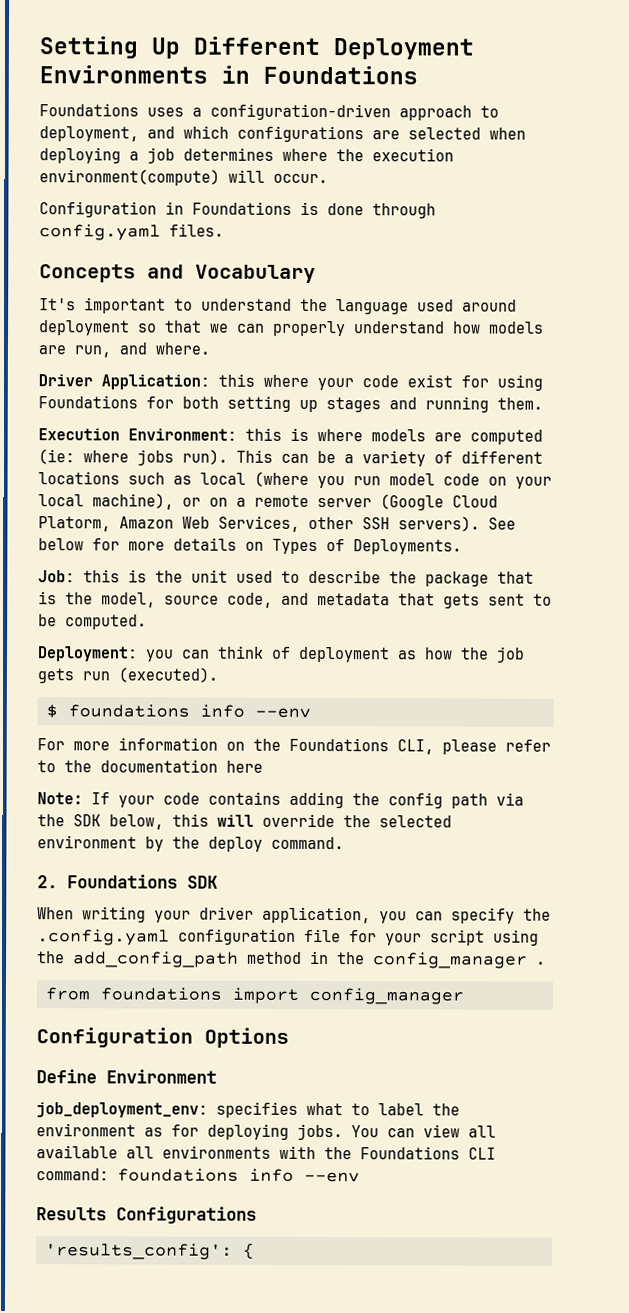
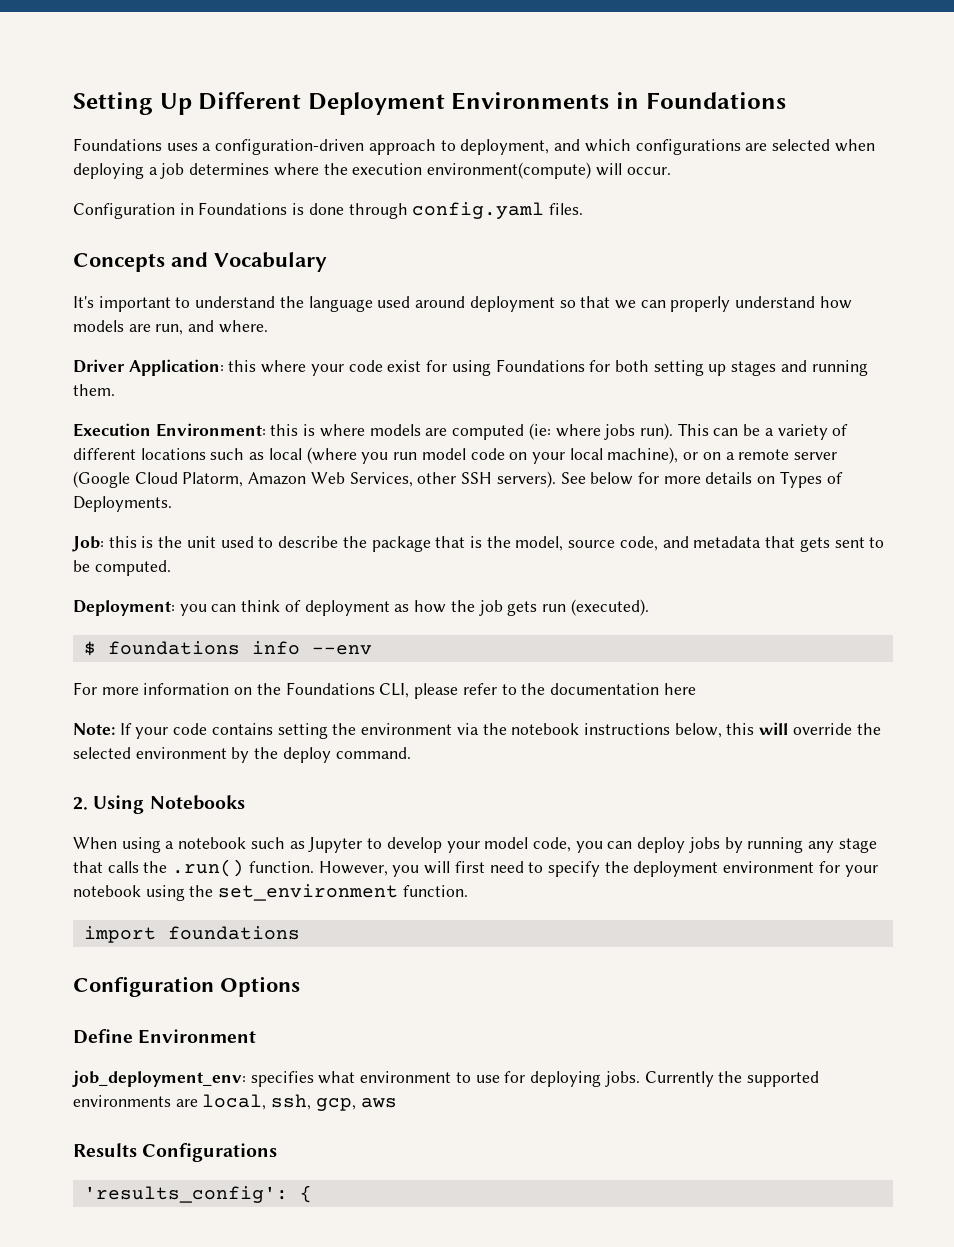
- Note: If your code contains adding the config path via the SDK below, this will override the selected environment by the deploy command.
+ Note: If your code contains setting the environment via the notebook instructions below, this will override the selected environment by the deploy command.
- 2. Foundations SDK
+ 2. Using Notebooks
- When writing your driver application, you can specify the .config.yaml configuration file for your script using the add_config_path method in the config_manager .
- from foundations import config_manager
+ When using a notebook such as Jupyter to develop your model code, you can deploy jobs by running any stage that calls the .run() function. However, you will first need to specify the deployment environment for your notebook using the set_environment function.
+ import foundations
- job_deployment_env: specifies what to label the environment as for deploying jobs. You can view all available all environments with the Foundations CLI command: foundations info --env
+ job_deployment_env: specifies what environment to use for deploying jobs. Currently the supported environments are local, ssh, gcp, aws

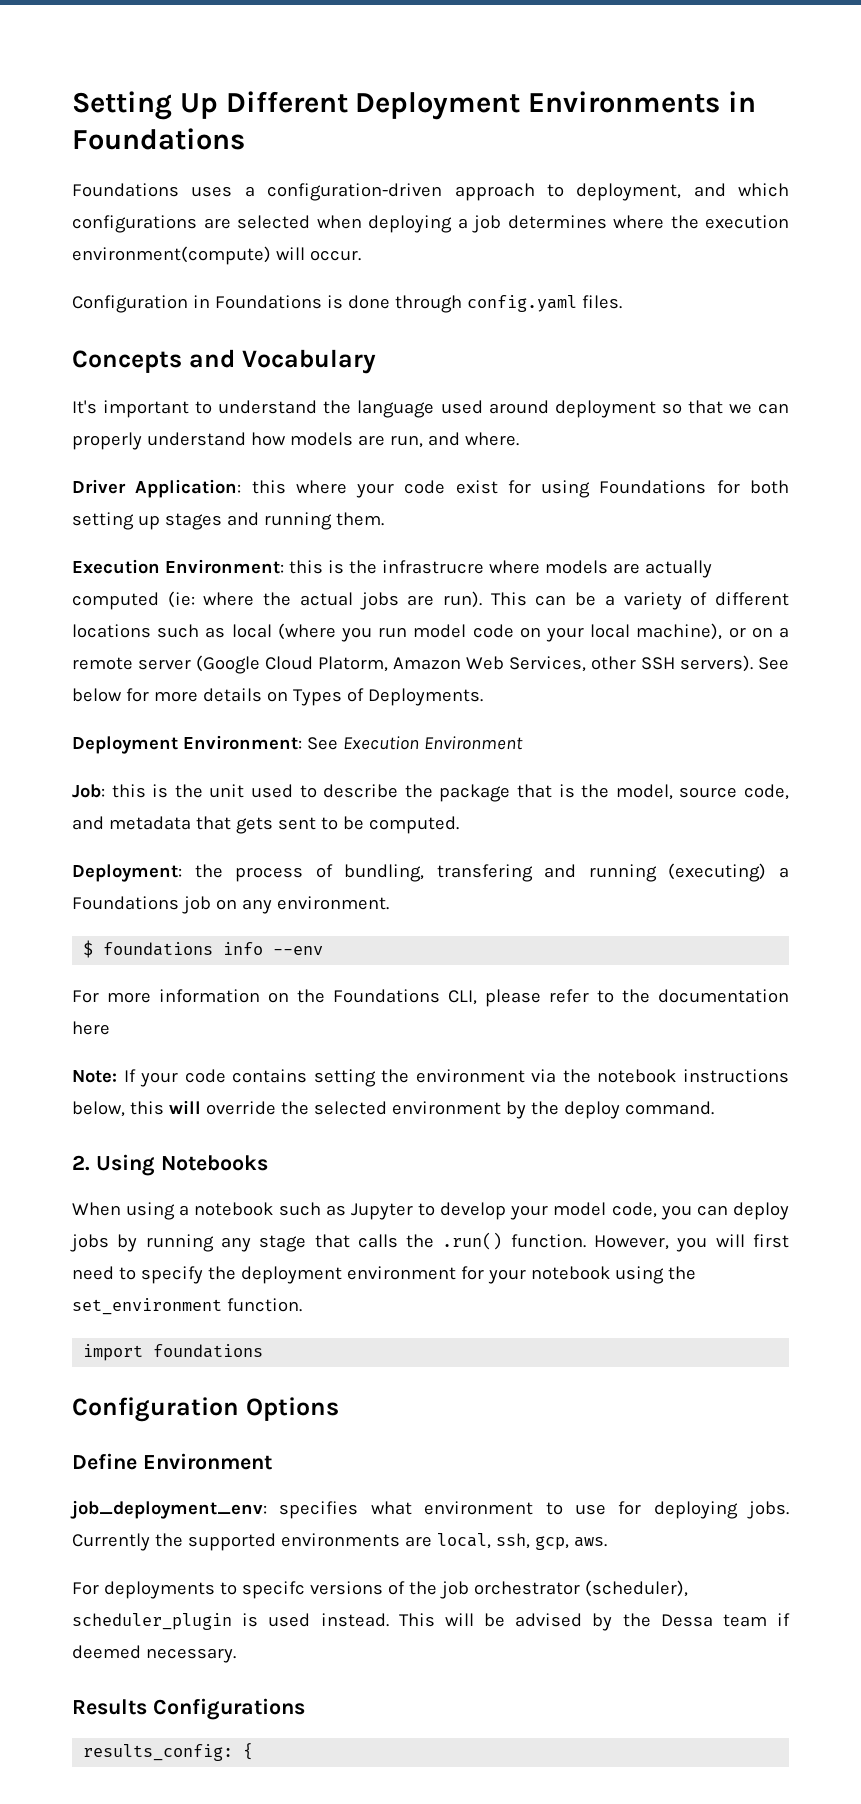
- Execution Environment: this is where models are computed (ie: where jobs run).
+ Execution Environment: this is the infrastrucre where models are actually computed (ie: where the actual jobs are run).
+ Deployment Environment: See Execution Environment
- Deployment: you can think of deployment as how the job gets run (executed).
+ Deployment: the process of bundling, transfering and running (executing) a Foundations job on any environment.
- Currently the supported environments are local, ssh, gcp, aws
+ Currently the supported environments are local, ssh, gcp, aws.
+ For deployments to specifc versions of the job orchestrator (scheduler), scheduler_plugin is used instead. This will be advised by the Dessa team if deemed necessary.
- 'results_config': {
+ results_config: {

